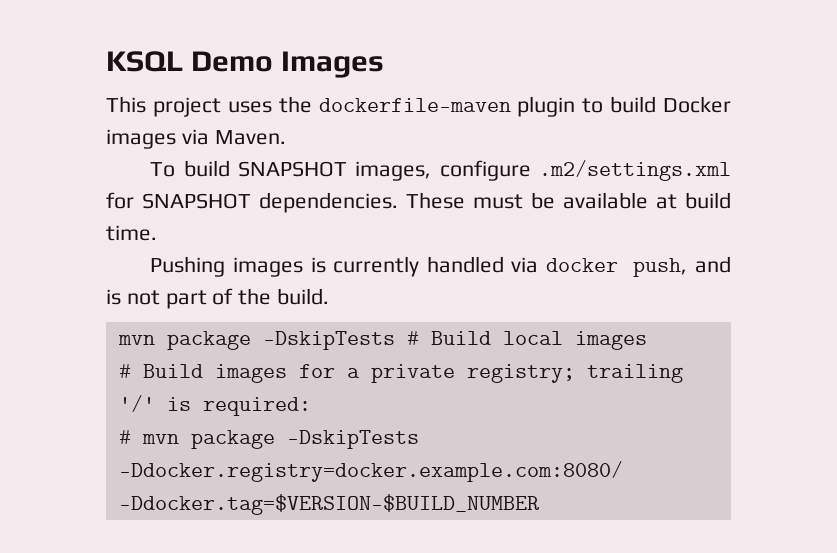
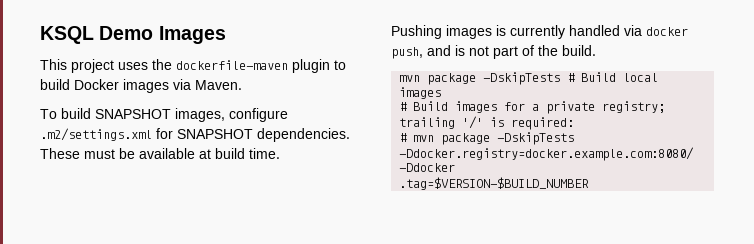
- # mvn package -DskipTests -Ddocker.registry=docker.example.com:8080/ -Ddocker.tag=$VERSION-$BUILD_NUMBER
+ # mvn package -DskipTests -Ddocker.registry=docker.example.com:8080/ -Ddocker
+ .tag=$VERSION-$BUILD_NUMBER

